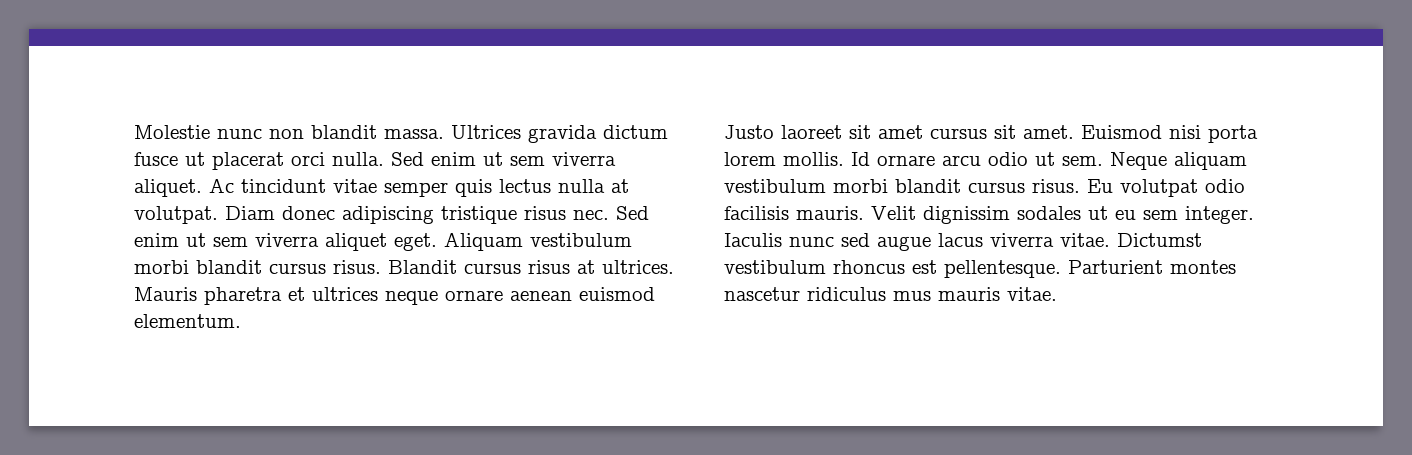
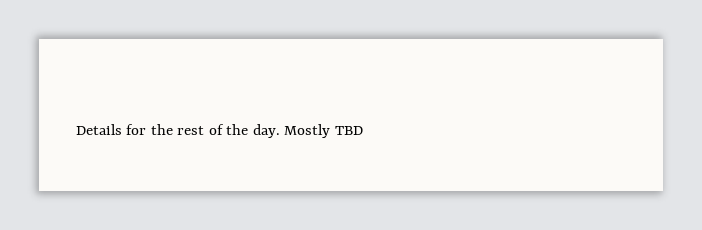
- Molestie nunc non blandit massa. Ultrices gravida dictum fusce ut placerat orci nulla. Sed enim ut sem viverra aliquet. Ac tincidunt vitae semper quis lectus nulla at volutpat. Diam donec adipiscing tristique risus nec. Sed enim ut sem viverra aliquet eget. Aliquam vestibulum morbi blandit cursus risus. Blandit cursus risus at ultrices. Mauris pharetra et ultrices neque ornare aenean euismod elementum.
- Justo laoreet sit amet cursus sit amet. Euismod nisi porta lorem mollis. Id ornare arcu odio ut sem. Neque aliquam vestibulum morbi blandit cursus risus. Eu volutpat odio facilisis mauris. Velit dignissim sodales ut eu sem integer. Iaculis nunc sed augue lacus viverra vitae. Dictumst vestibulum rhoncus est pellentesque. Parturient montes nascetur ridiculus mus mauris vitae.
+ Details for the rest of the day. Mostly TBD

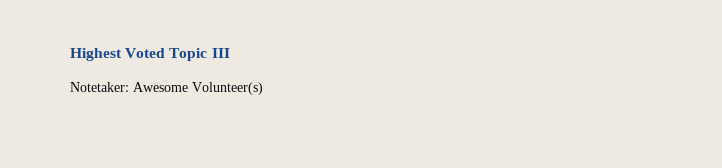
- Details for the rest of the day. Mostly TBD
+ Highest Voted Topic III
+ Notetaker: Awesome Volunteer(s)

